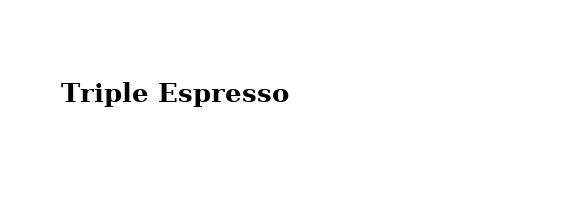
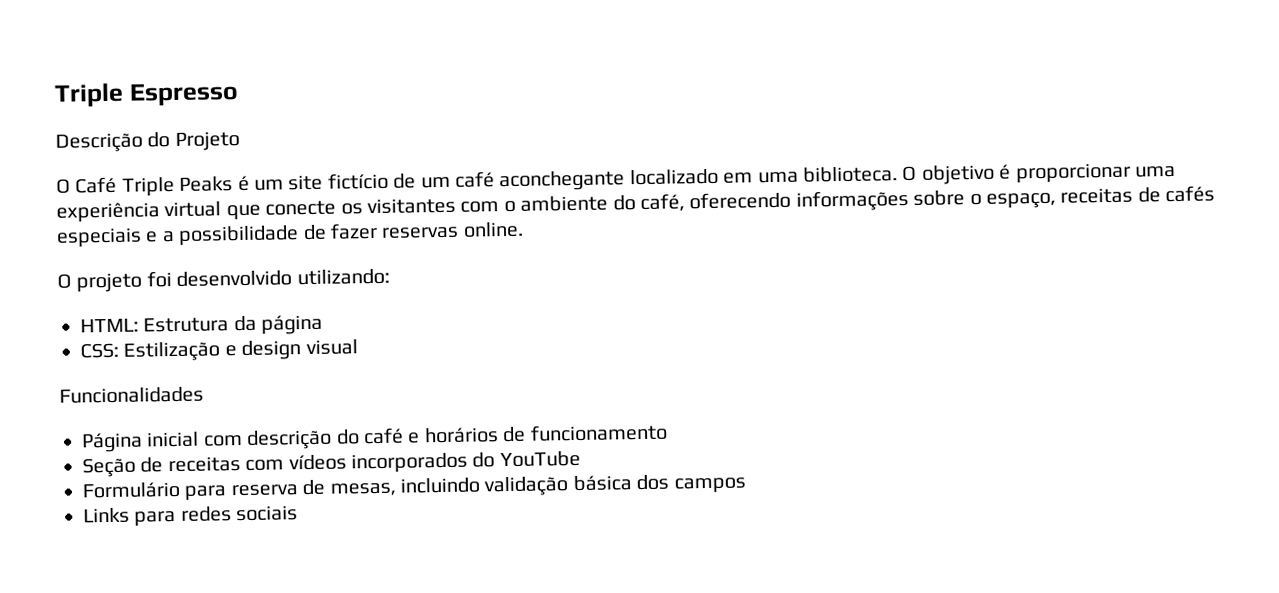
+ Descrição do Projeto
+ O Café Triple Peaks é um site fictício de um café aconchegante localizado em uma biblioteca. O objetivo é proporcionar uma experiência virtual que conecte os visitantes com o ambiente do café, oferecendo informações sobre o espaço, receitas de cafés especiais e a possibilidade de fazer reservas online.
+ O projeto foi desenvolvido utilizando:
+ HTML: Estrutura da página
+ CSS: Estilização e design visual
+ Funcionalidades
+ Página inicial com descrição do café e horários de funcionamento
+ Seção de receitas com vídeos incorporados do YouTube
+ Formulário para reserva de mesas, incluindo validação básica dos campos
+ Links para redes sociais

